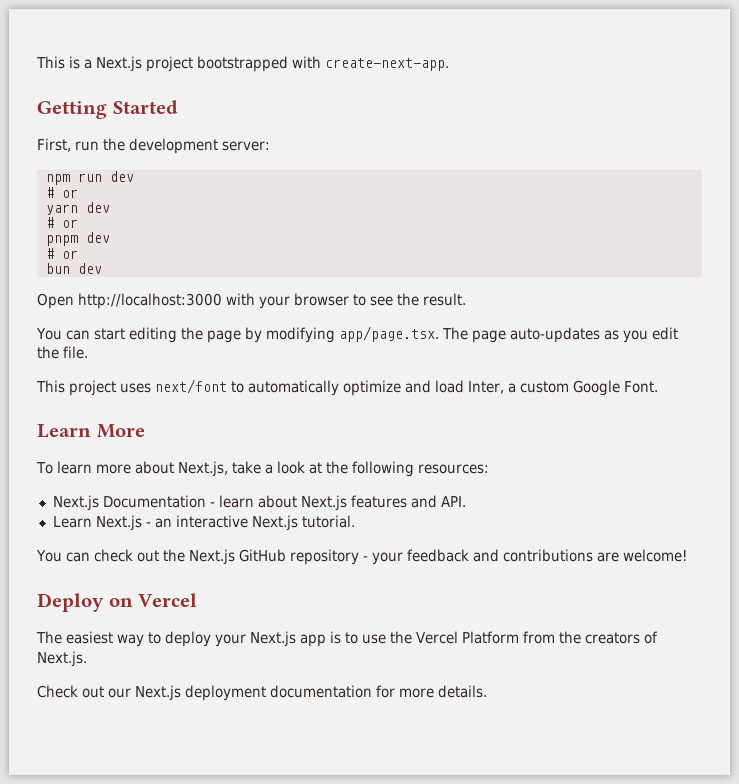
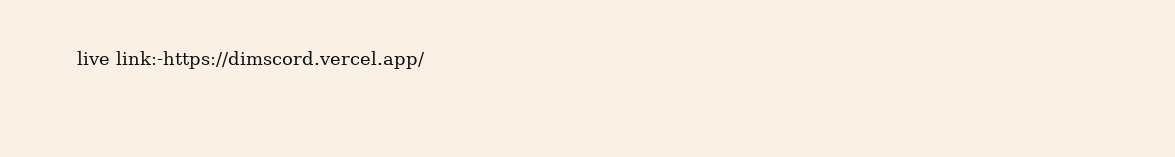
- This is a Next.js project bootstrapped with create-next-app.
- Getting Started
- First, run the development server:
- npm run dev
- # or
- yarn dev
- # or
- pnpm dev
- # or
- bun dev
- Open http://localhost:3000 with your browser to see the result.
- You can start editing the page by modifying app/page.tsx. The page auto-updates as you edit the file.
- This project uses next/font to automatically optimize and load Inter, a custom Google Font.
- Learn More
- To learn more about Next.js, take a look at the following resources:
- Next.js Documentation - learn about Next.js features and API.
- Learn Next.js - an interactive Next.js tutorial.
- You can check out the Next.js GitHub repository - your feedback and contributions are welcome!
- Deploy on Vercel
- The easiest way to deploy your Next.js app is to use the Vercel Platform from the creators of Next.js.
- Check out our Next.js deployment documentation for more details.
+ live link:-https://dimscord.vercel.app/

